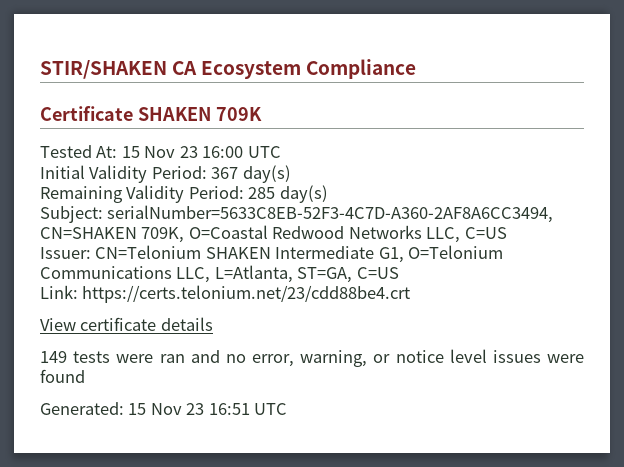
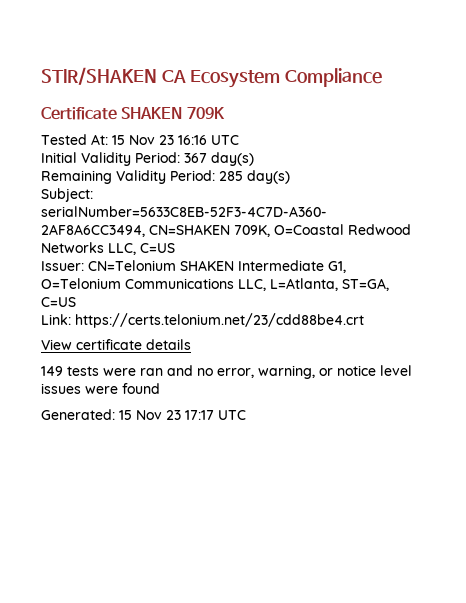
- Tested At: 15 Nov 23 16:00 UTC
+ Tested At: 15 Nov 23 16:16 UTC
- Generated: 15 Nov 23 16:51 UTC
+ Generated: 15 Nov 23 17:17 UTC

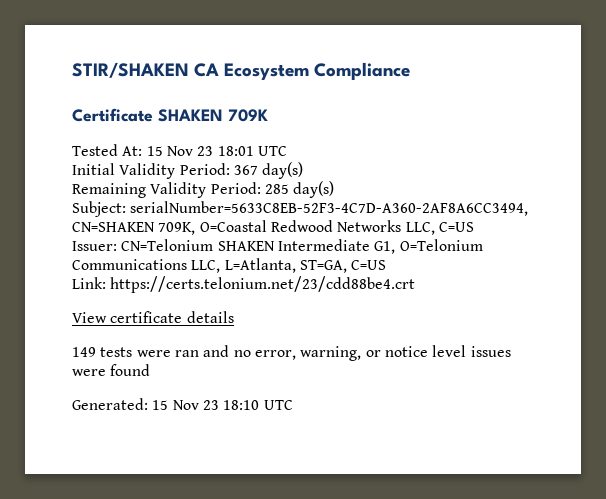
- Tested At: 15 Nov 23 16:16 UTC
+ Tested At: 15 Nov 23 18:01 UTC
- Generated: 15 Nov 23 17:17 UTC
+ Generated: 15 Nov 23 18:10 UTC

